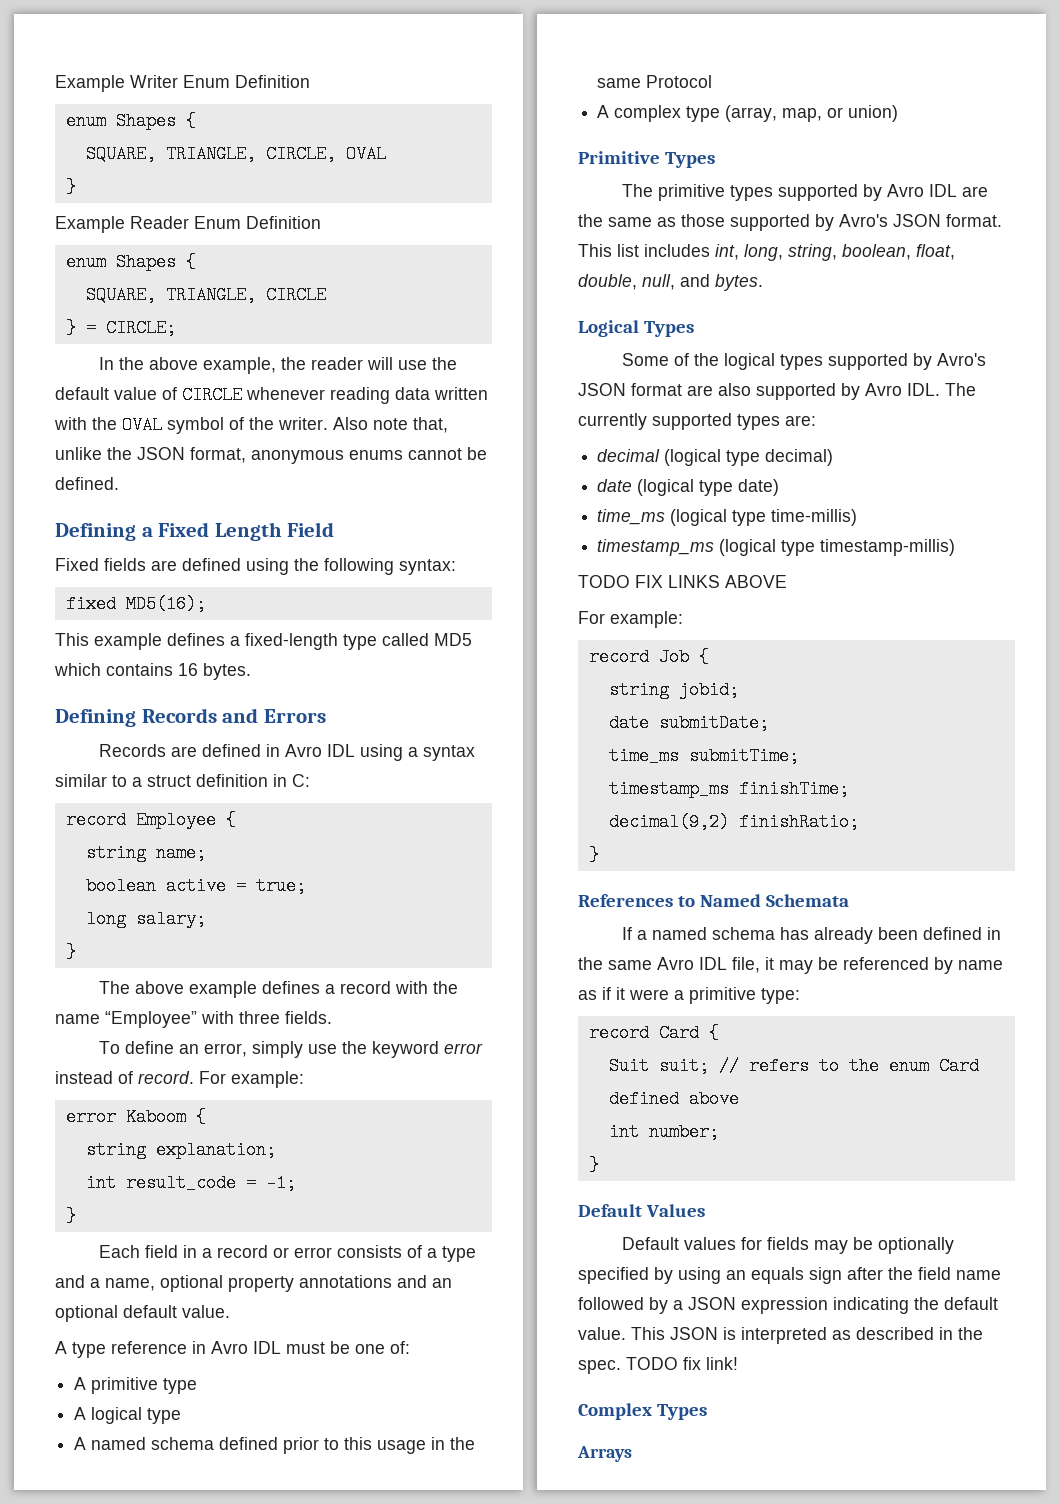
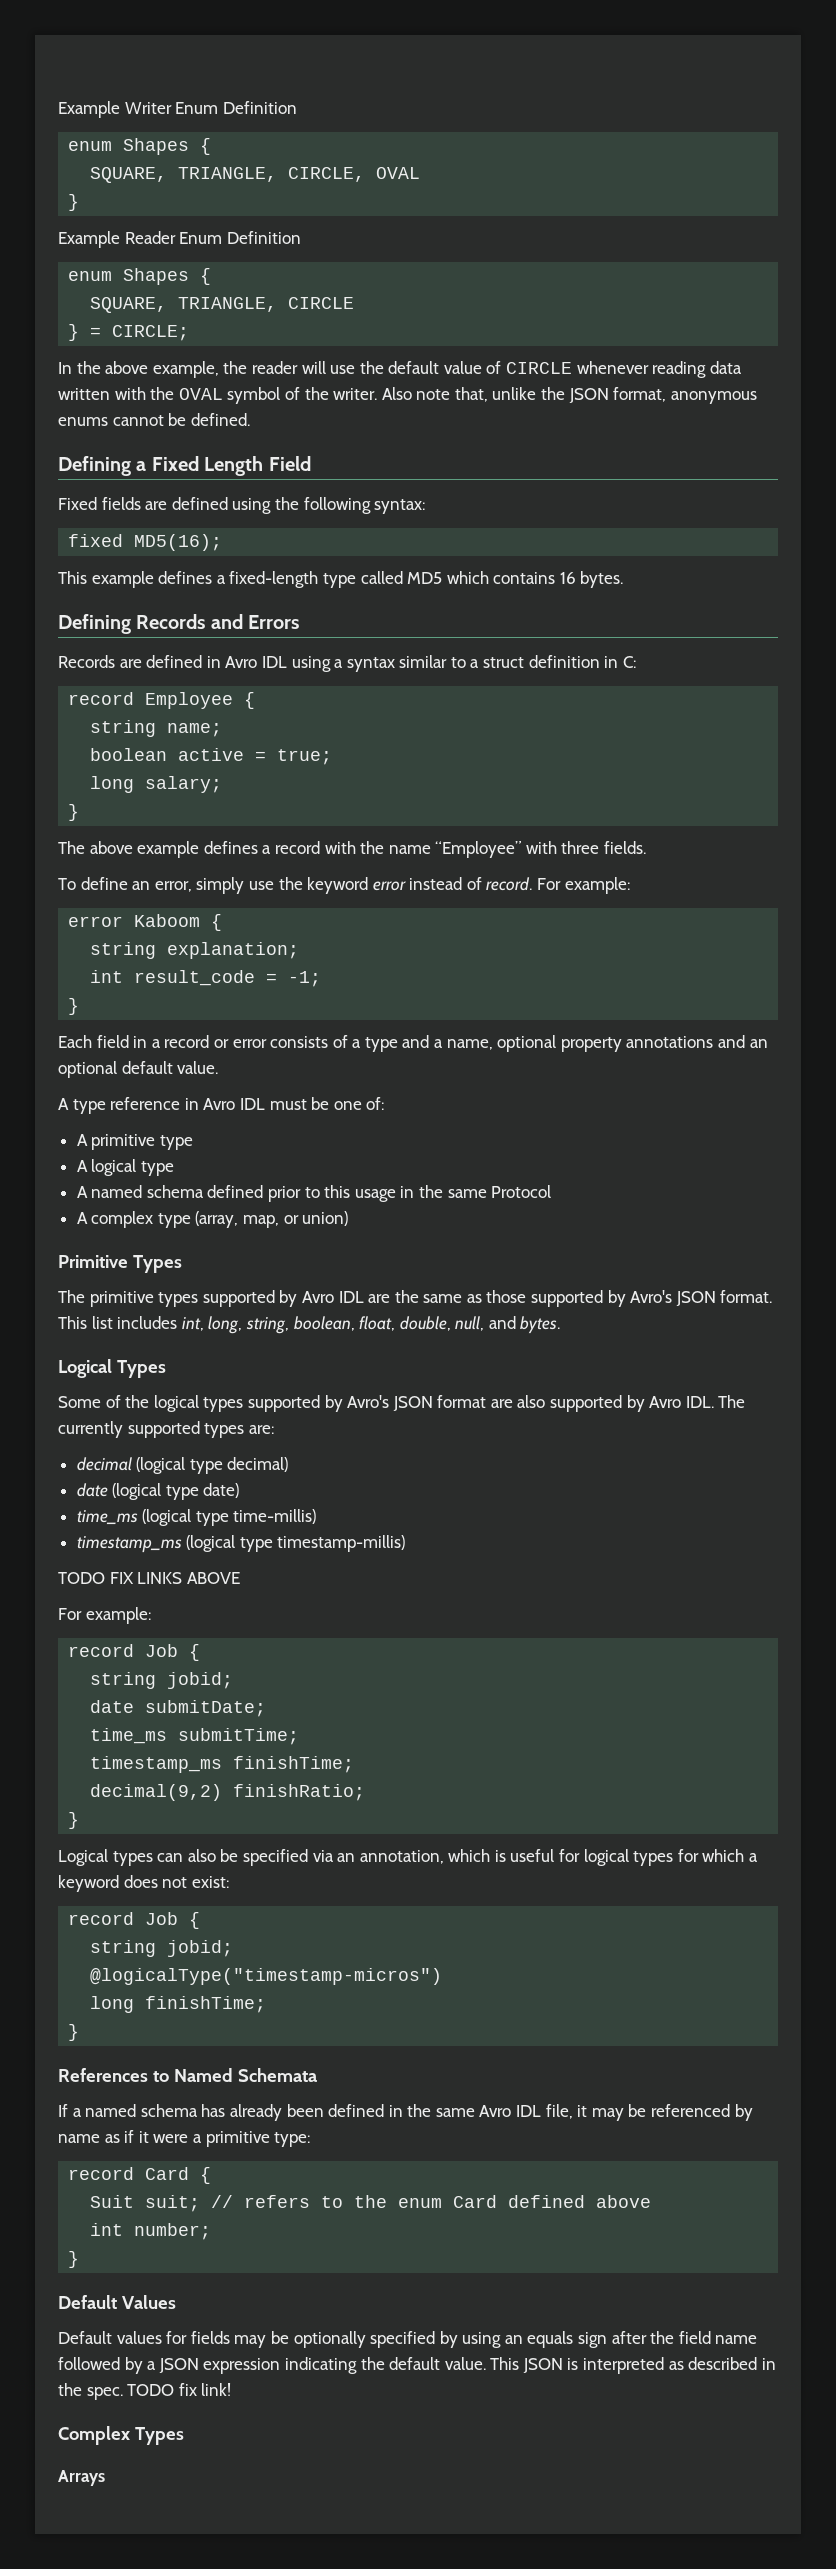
+ Logical types can also be specified via an annotation, which is useful for logical types for which a keyword does not exist:
+ record Job {
+ string jobid;
+ @logicalType("timestamp-micros")
+ long finishTime;
+ }

